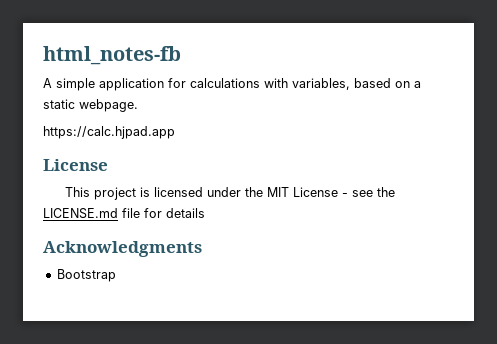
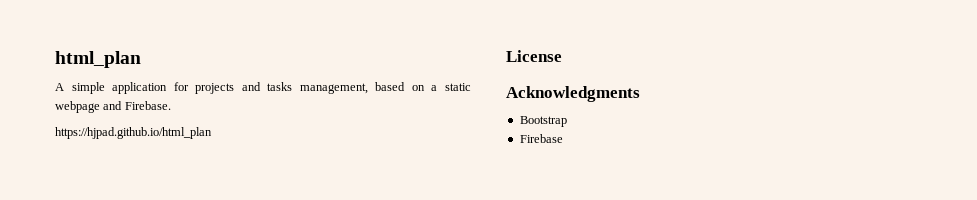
- html_notes-fb
+ html_plan
- A simple application for calculations with variables, based on a static webpage.
- https://calc.hjpad.app
+ A simple application for projects and tasks management, based on a static webpage and Firebase.
+ https://hjpad.github.io/html_plan
  License
- This project is licensed under the MIT License - see the LICENSE.md file for details
+ Firebase

